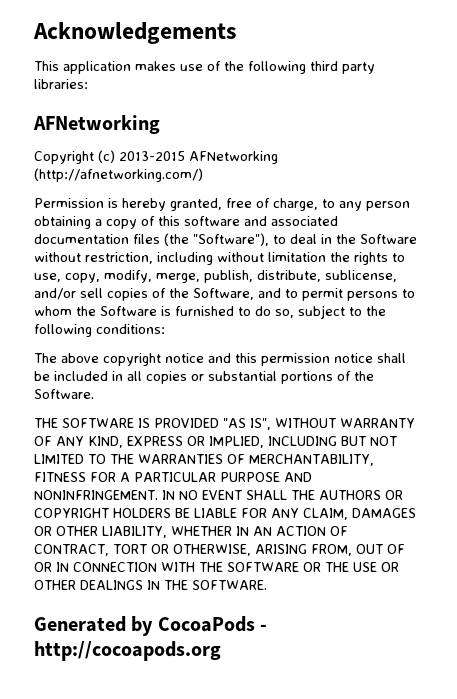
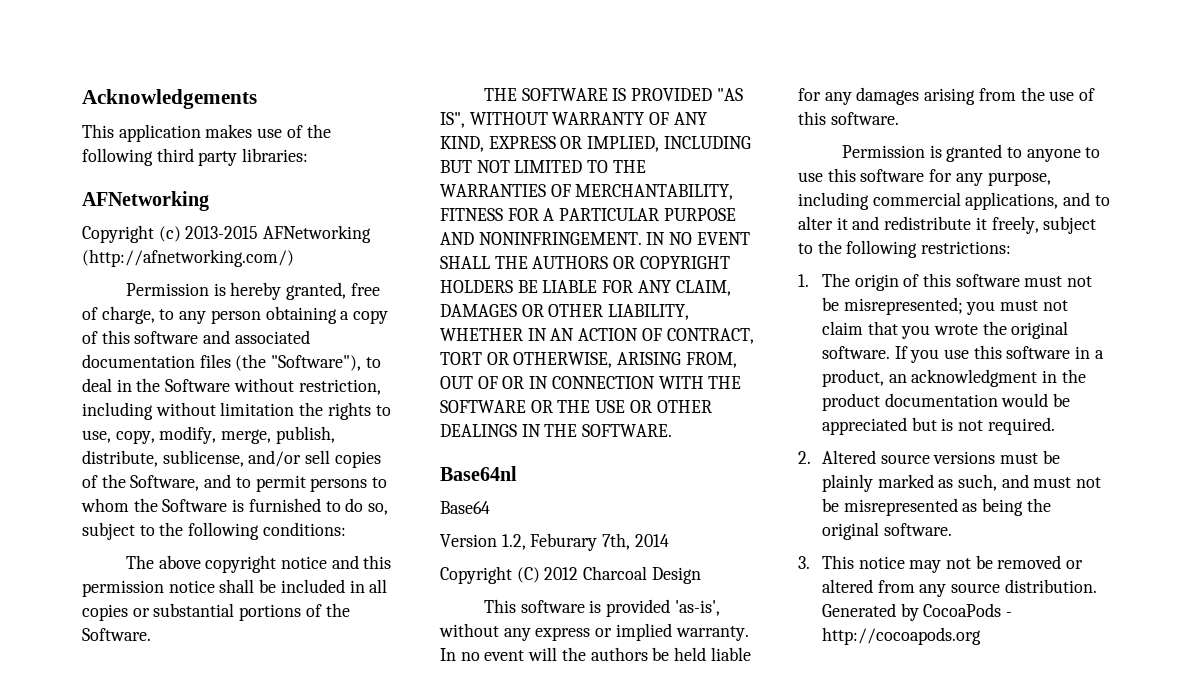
+ Base64nl
+ Base64
+ Version 1.2, Feburary 7th, 2014
+ Copyright (C) 2012 Charcoal Design
+ This software is provided 'as-is', without any express or implied warranty. In no event will the authors be held liable for any damages arising from the use of this software.
+ Permission is granted to anyone to use this software for any purpose, including commercial applications, and to alter it and redistribute it freely, subject to the following restrictions:
+ 1. The origin of this software must not be misrepresented; you must not claim that you wrote the original software. If you use this software in a product, an acknowledgment in the product documentation would be appreciated but is not required.
+ 2. Altered source versions must be plainly marked as such, and must not be misrepresented as being the original software.
+ 3. This notice may not be removed or altered from any source distribution.

